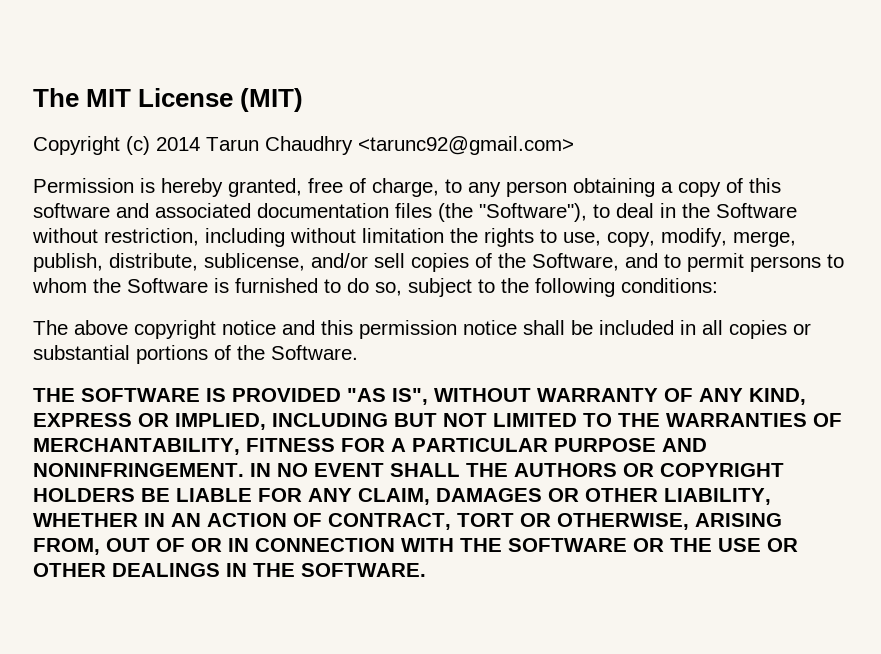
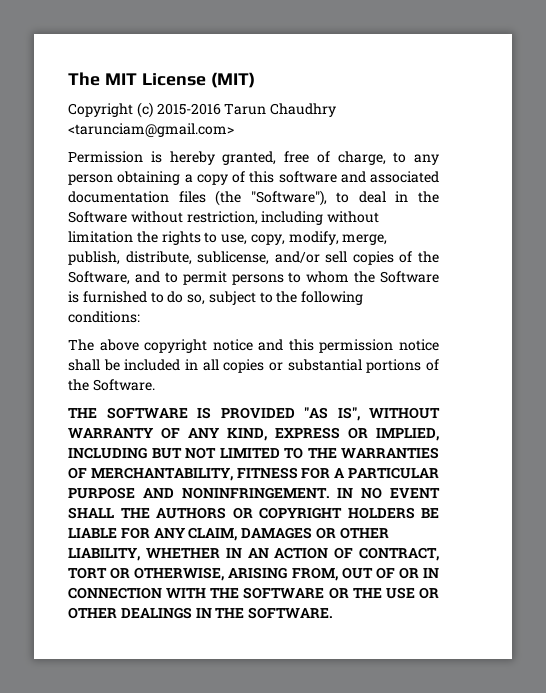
- Copyright (c) 2014 Tarun Chaudhry <tarunc92@gmail.com>
+ Copyright (c) 2015-2016 Tarun Chaudhry <tarunciam@gmail.com>

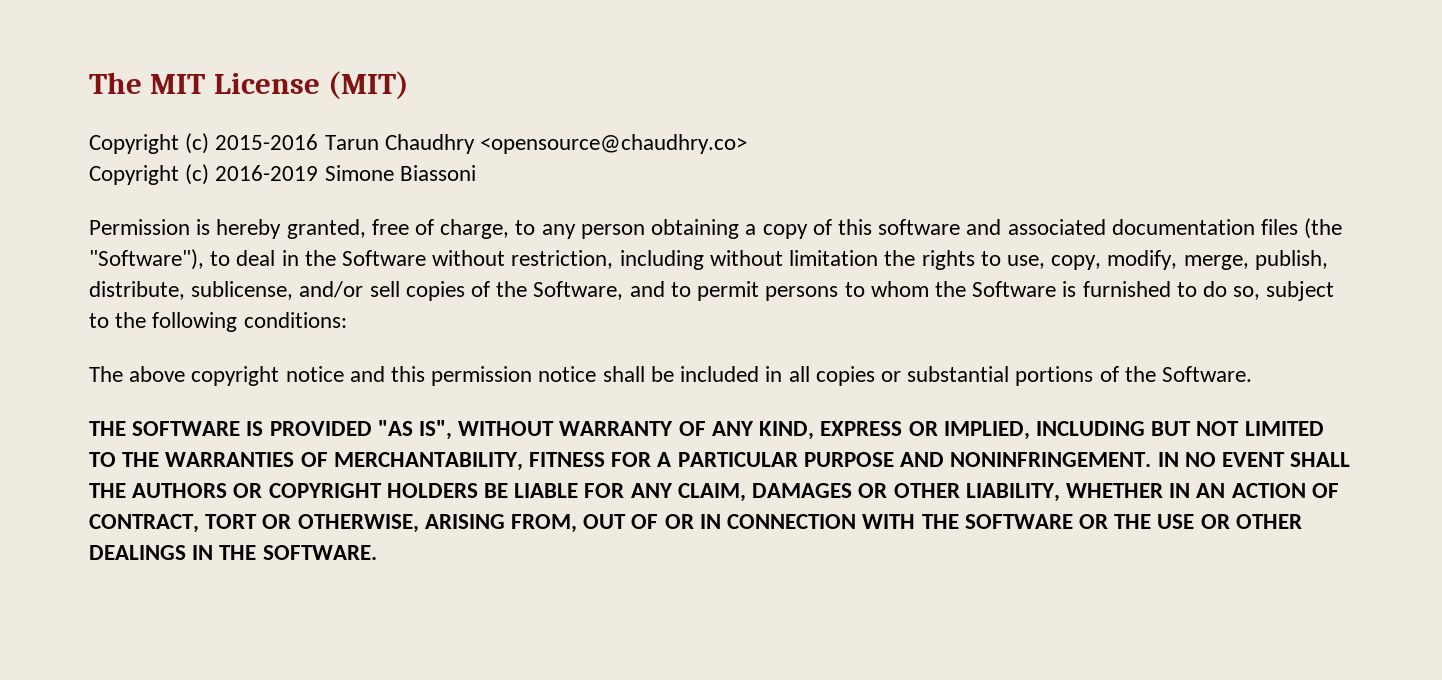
- Copyright (c) 2015-2016 Tarun Chaudhry <tarunciam@gmail.com>
+ Copyright (c) 2015-2016 Tarun Chaudhry <opensource@chaudhry.co>
+ Copyright (c) 2016-2019 Simone Biassoni

